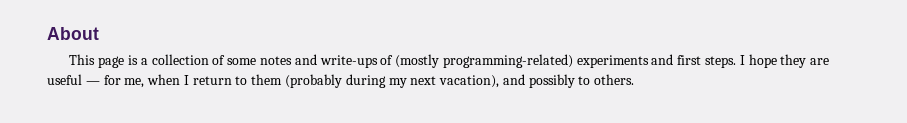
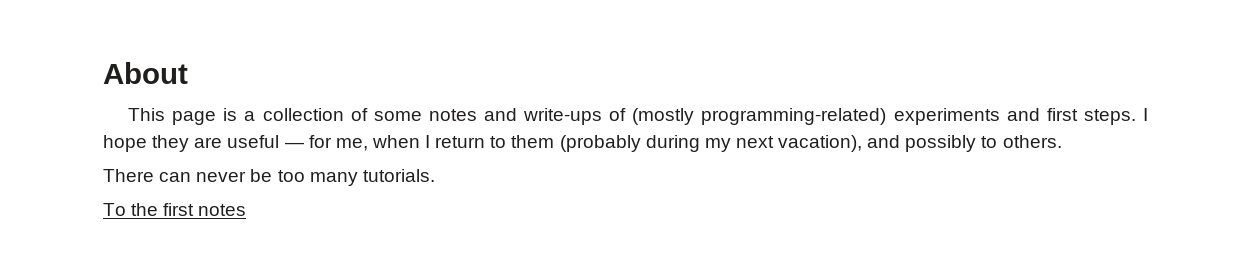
+ There can never be too many tutorials.
+ To the first notes

